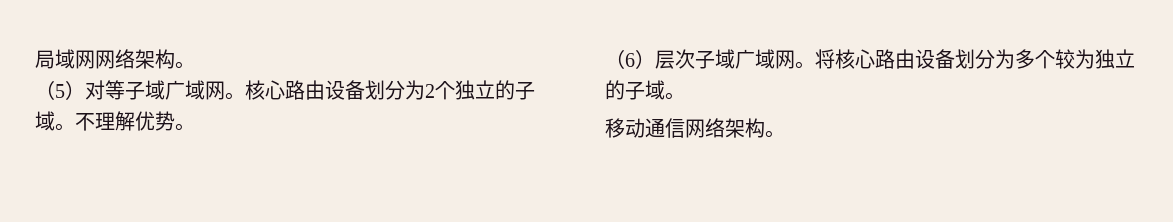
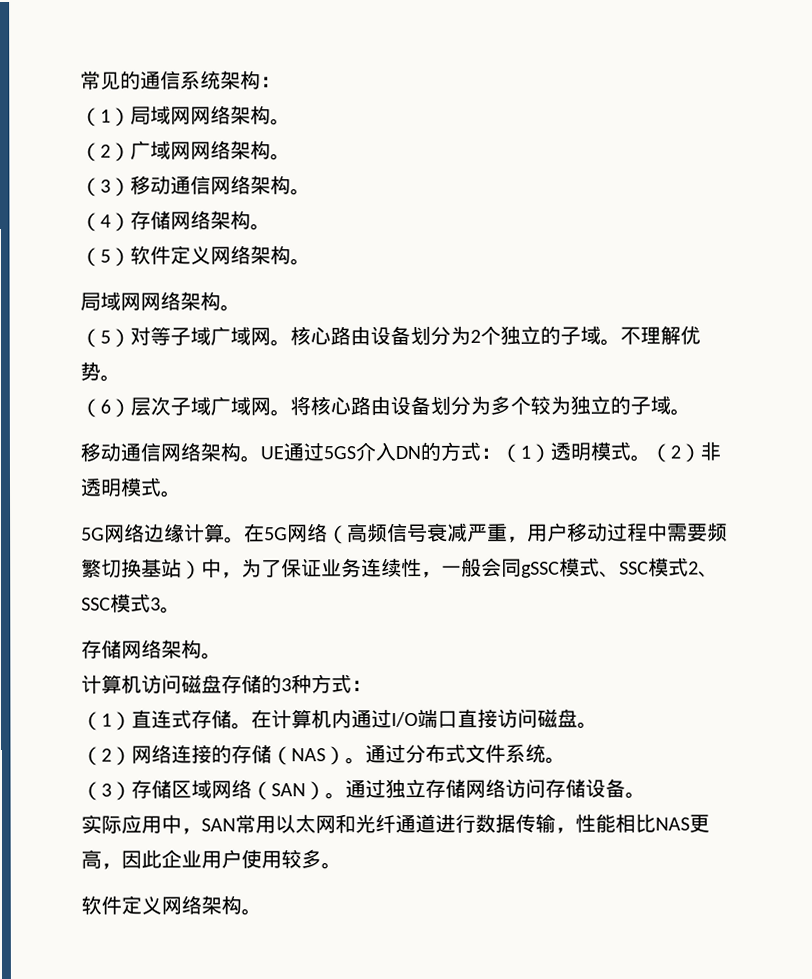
+ 常见的通信系统架构：
+ （1）局域网网络架构。
+ （2）广域网网络架构。
+ （3）移动通信网络架构。
+ （4）存储网络架构。
+ （5）软件定义网络架构。
+ UE通过5GS介入DN的方式：（1）透明模式。（2）非透明模式。
+ 5G网络边缘计算。在5G网络（高频信号衰减严重，用户移动过程中需要频繁切换基站）中，为了保证业务连续性，一般会同gSSC模式、SSC模式2、SSC模式3。
+ 存储网络架构。
+ 计算机访问磁盘存储的3种方式：
+ （1）直连式存储。在计算机内通过I/O端口直接访问磁盘。
+ （2）网络连接的存储（NAS）。通过分布式文件系统。
+ （3）存储区域网络（SAN）。通过独立存储网络访问存储设备。
+ 实际应用中，SAN常用以太网和光纤通道进行数据传输，性能相比NAS更高，因此企业用户使用较多。
+ 软件定义网络架构。

